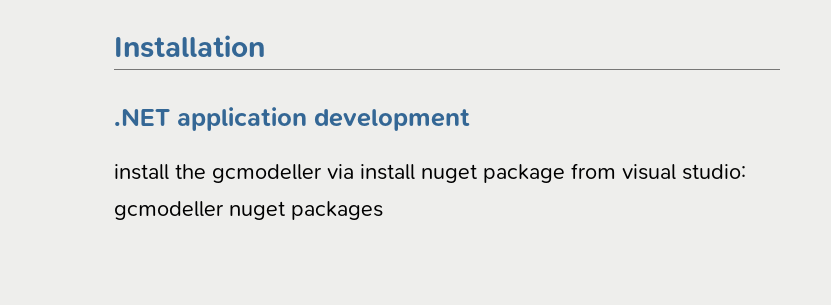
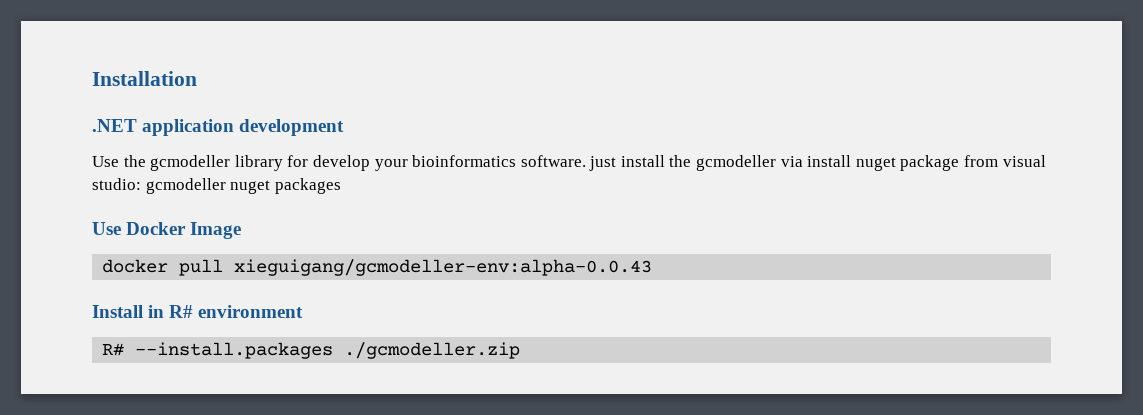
- install the gcmodeller via install nuget package from visual studio: gcmodeller nuget packages
+ Use the gcmodeller library for develop your bioinformatics software. just install the gcmodeller via install nuget package from visual studio: gcmodeller nuget packages
+ Use Docker Image
+ docker pull xieguigang/gcmodeller-env:alpha-0.0.43
+ Install in R# environment
+ R# --install.packages ./gcmodeller.zip

